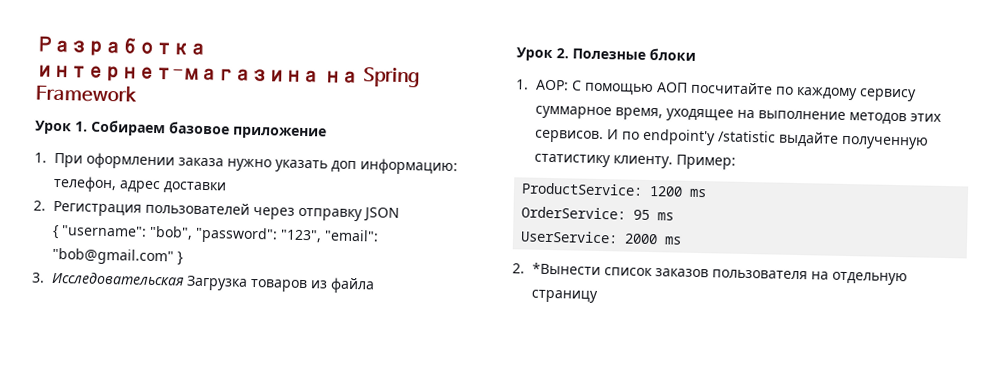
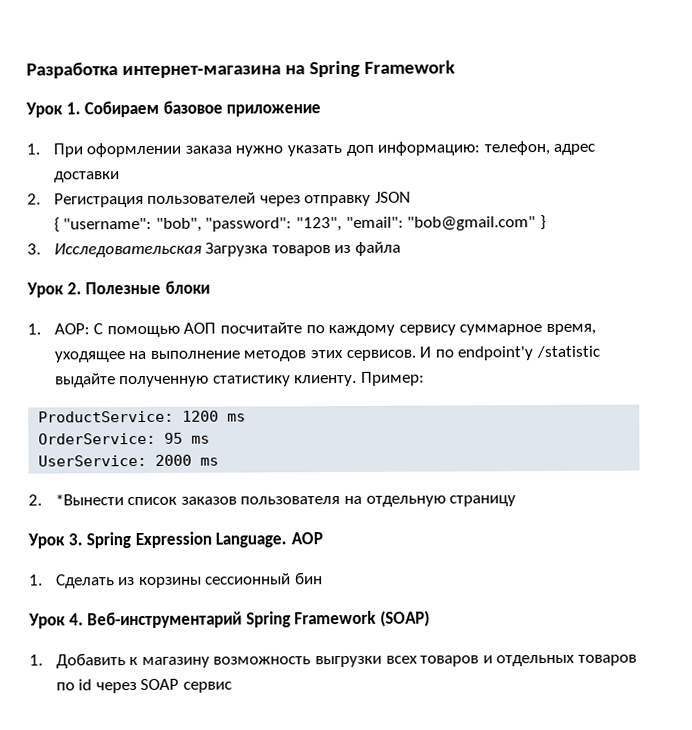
+ Урок 3. Spring Expression Language. AOP
+ 1. Сделать из корзины сессионный бин
+ Урок 4. Веб-инструментарий Spring Framework (SOAP)
+ 1. Добавить к магазину возможность выгрузки всех товаров и отдельных товаров по id через SOAP сервис

